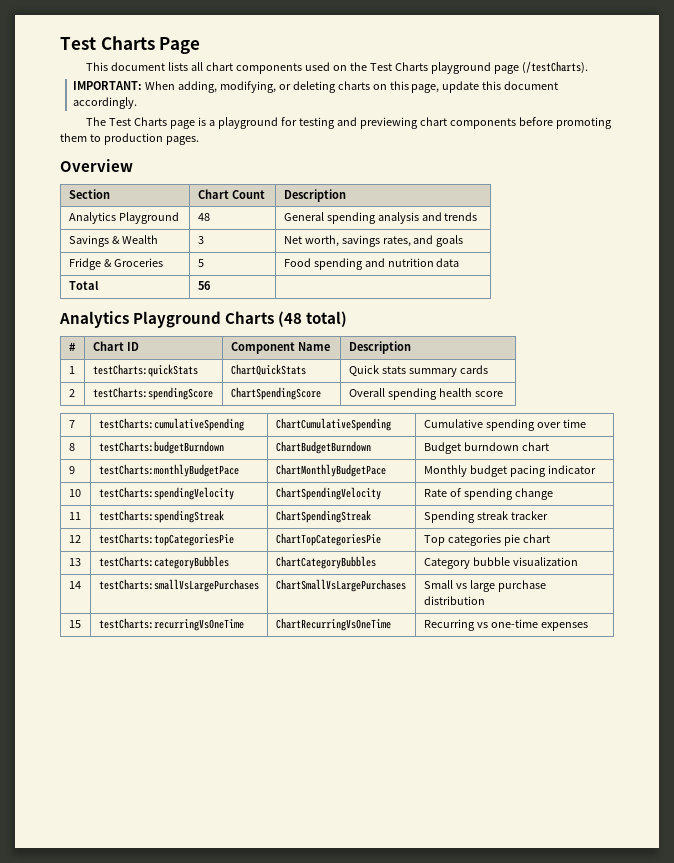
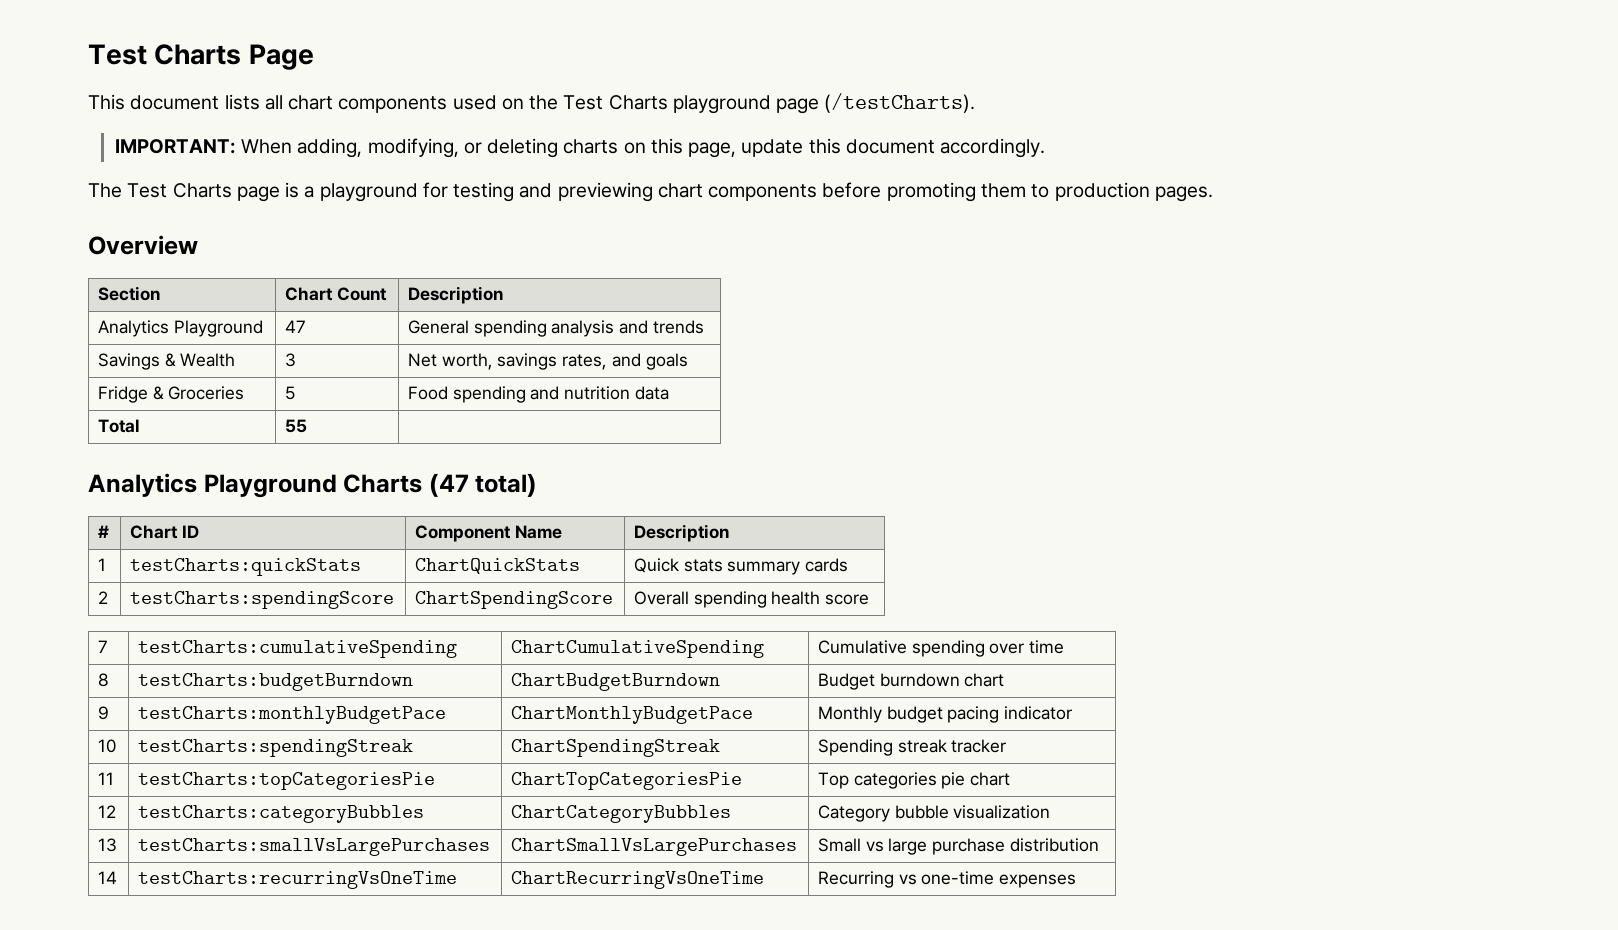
- Analytics Playground | 48 | General spending analysis and trends
+ Analytics Playground | 47 | General spending analysis and trends
- Total | 56 |
+ Total | 55 |
- Analytics Playground Charts (48 total)
+ Analytics Playground Charts (47 total)
- 10 | testCharts:spendingVelocity | ChartSpendingVelocity | Rate of spending change
- 11 | testCharts:spendingStreak | ChartSpendingStreak | Spending streak tracker
+ 10 | testCharts:spendingStreak | ChartSpendingStreak | Spending streak tracker
- 12 | testCharts:topCategoriesPie | ChartTopCategoriesPie | Top categories pie chart
+ 11 | testCharts:topCategoriesPie | ChartTopCategoriesPie | Top categories pie chart
- 13 | testCharts:categoryBubbles | ChartCategoryBubbles | Category bubble visualization
+ 12 | testCharts:categoryBubbles | ChartCategoryBubbles | Category bubble visualization
- 14 | testCharts:smallVsLargePurchases | ChartSmallVsLargePurchases | Small vs large purchase distribution
+ 13 | testCharts:smallVsLargePurchases | ChartSmallVsLargePurchases | Small vs large purchase distribution
- 15 | testCharts:recurringVsOneTime | ChartRecurringVsOneTime | Recurring vs one-time expenses
+ 14 | testCharts:recurringVsOneTime | ChartRecurringVsOneTime | Recurring vs one-time expenses

